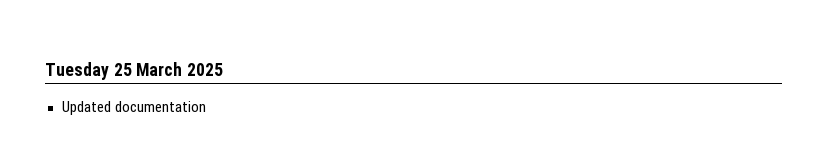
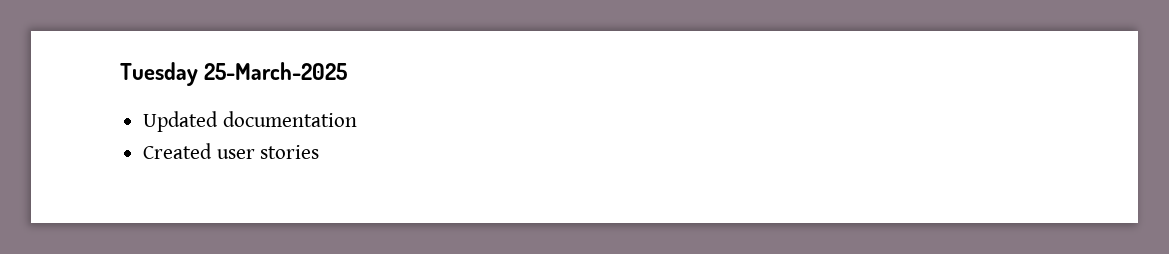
- Tuesday 25 March 2025
+ Tuesday 25-March-2025
+ Created user stories

